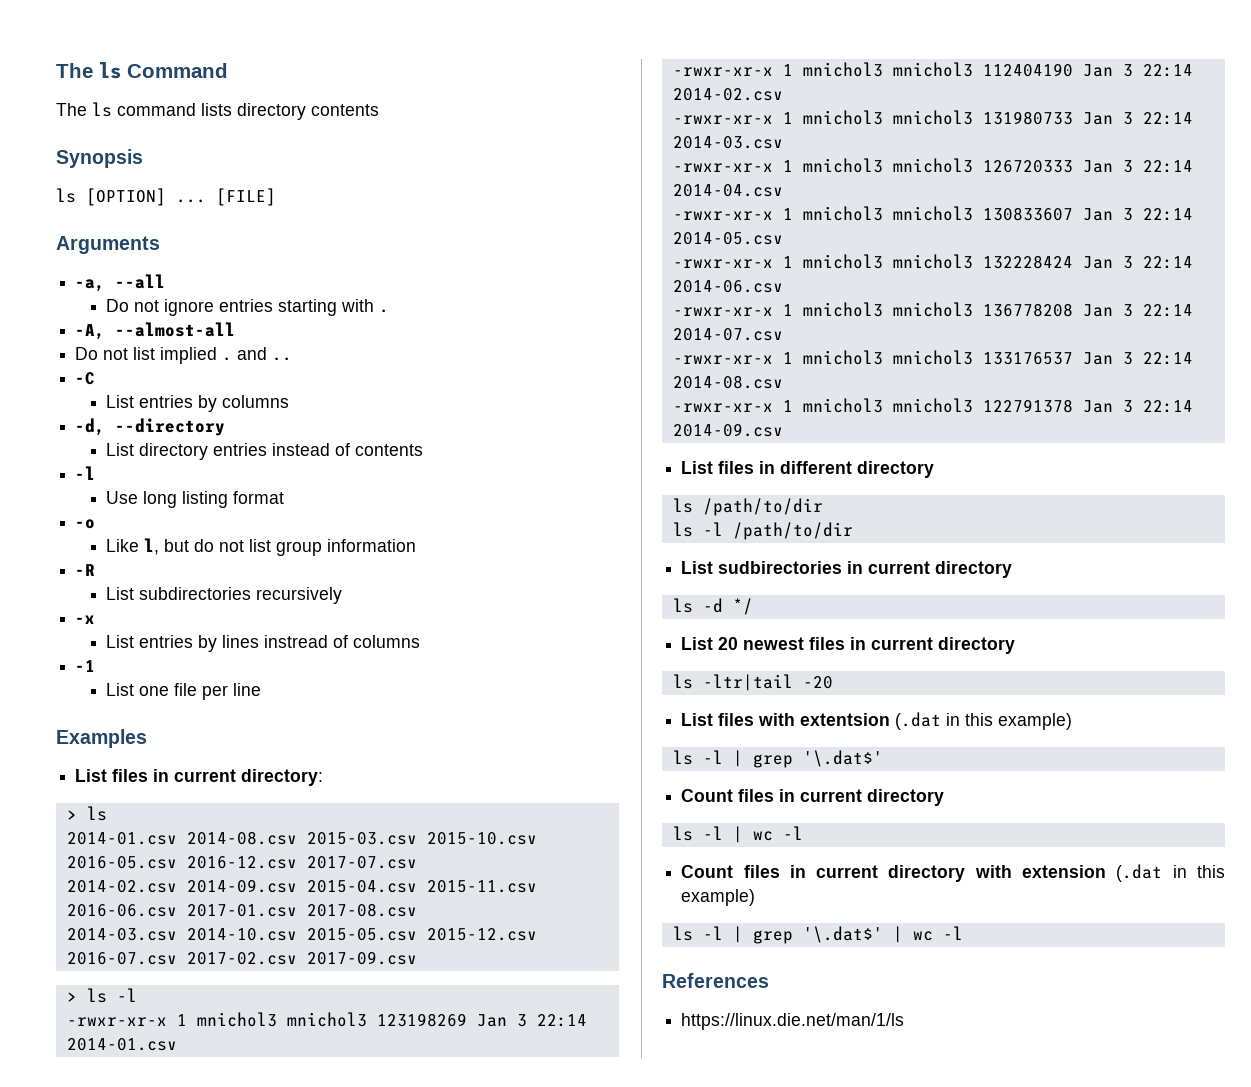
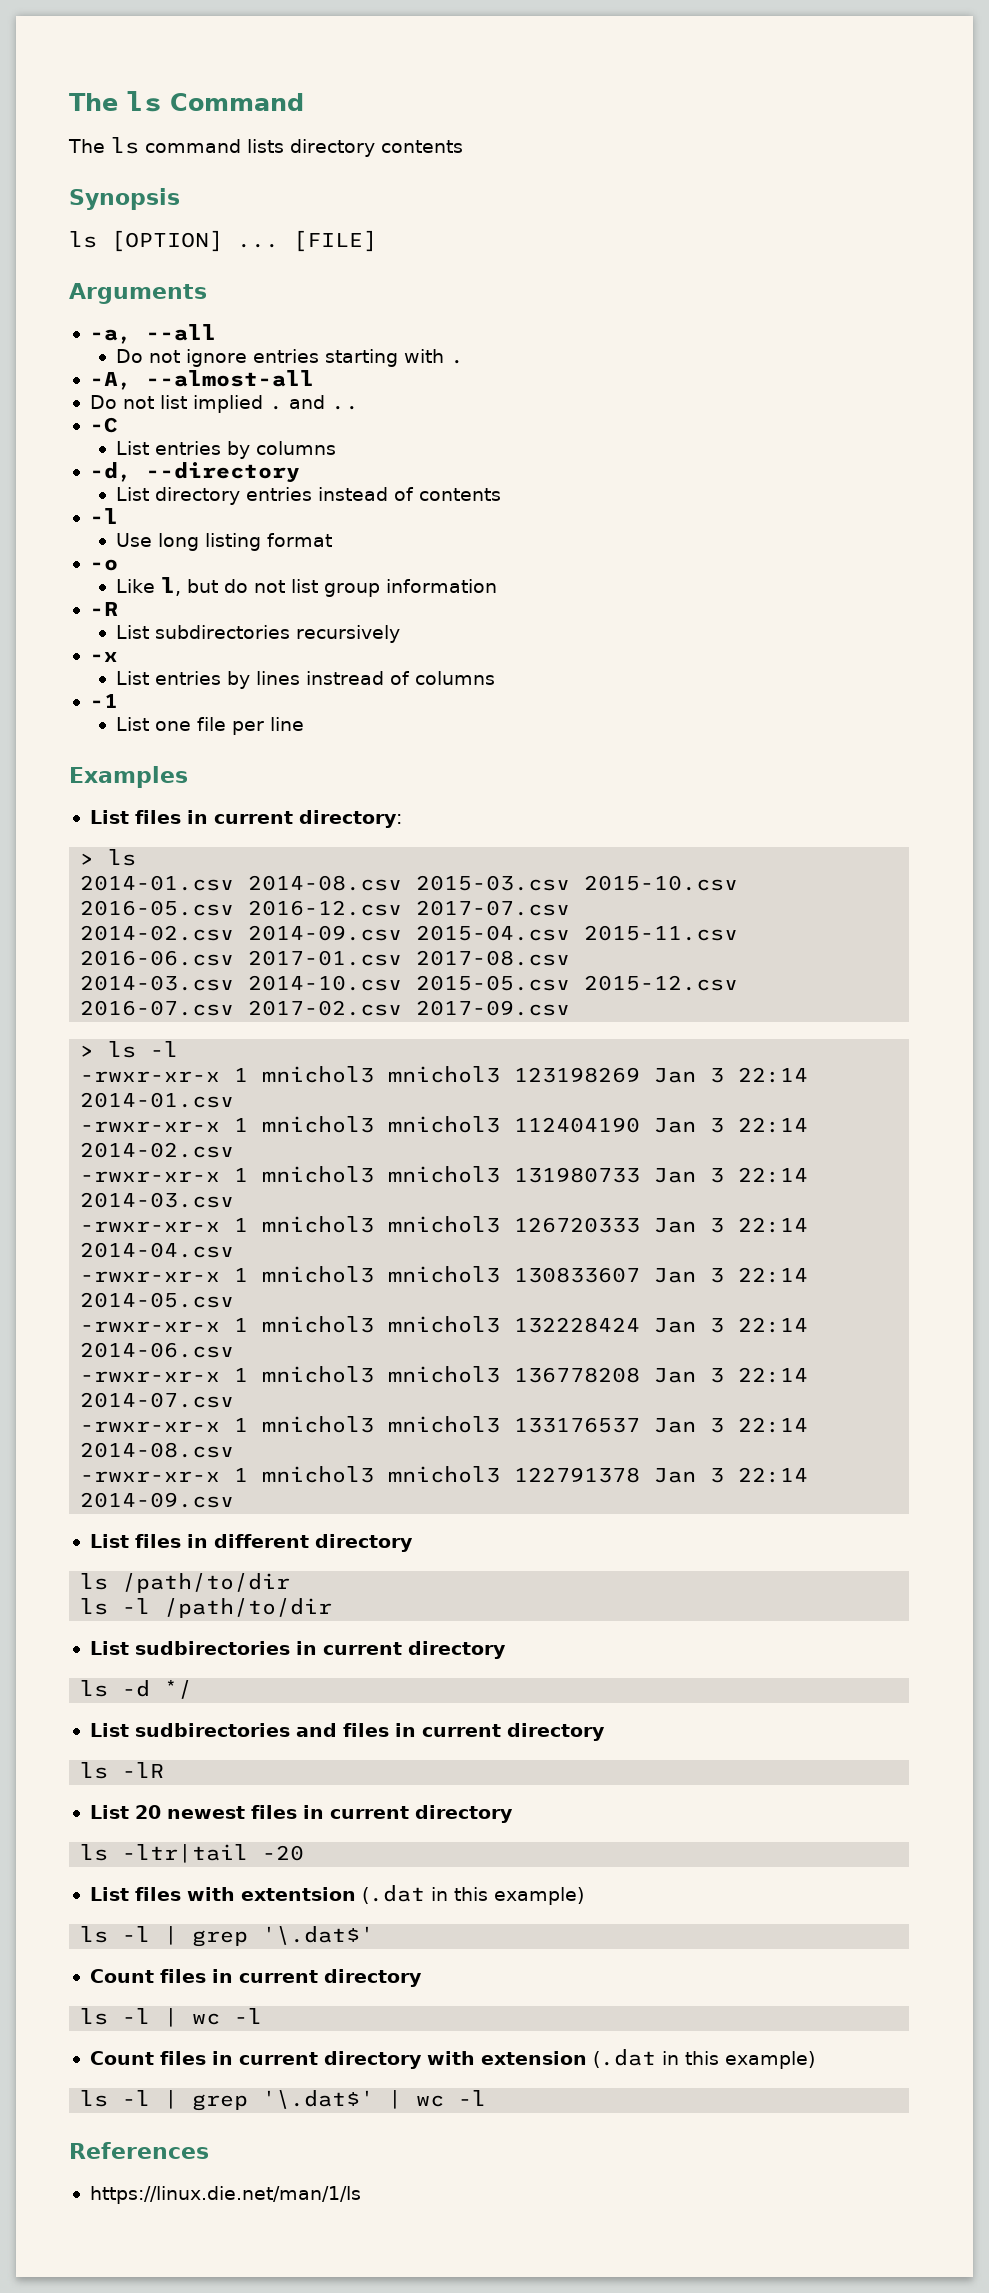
+ List sudbirectories and files in current directory
+ ls -lR

